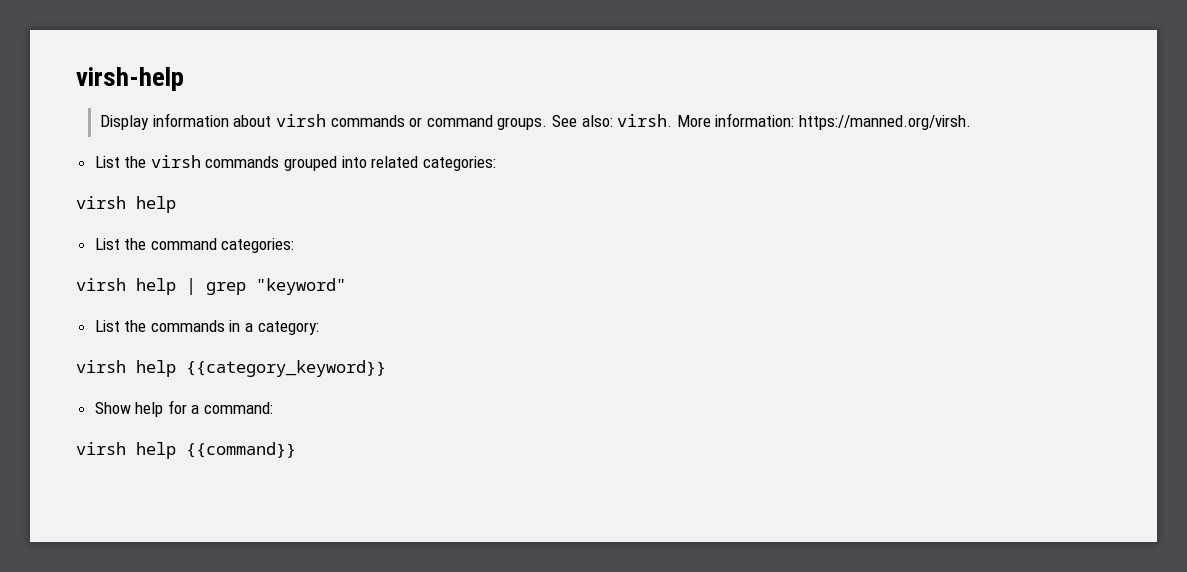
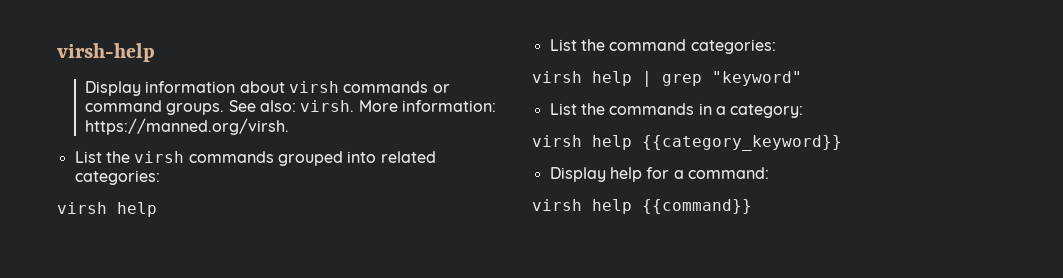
- Show help for a command:
+ Display help for a command:

